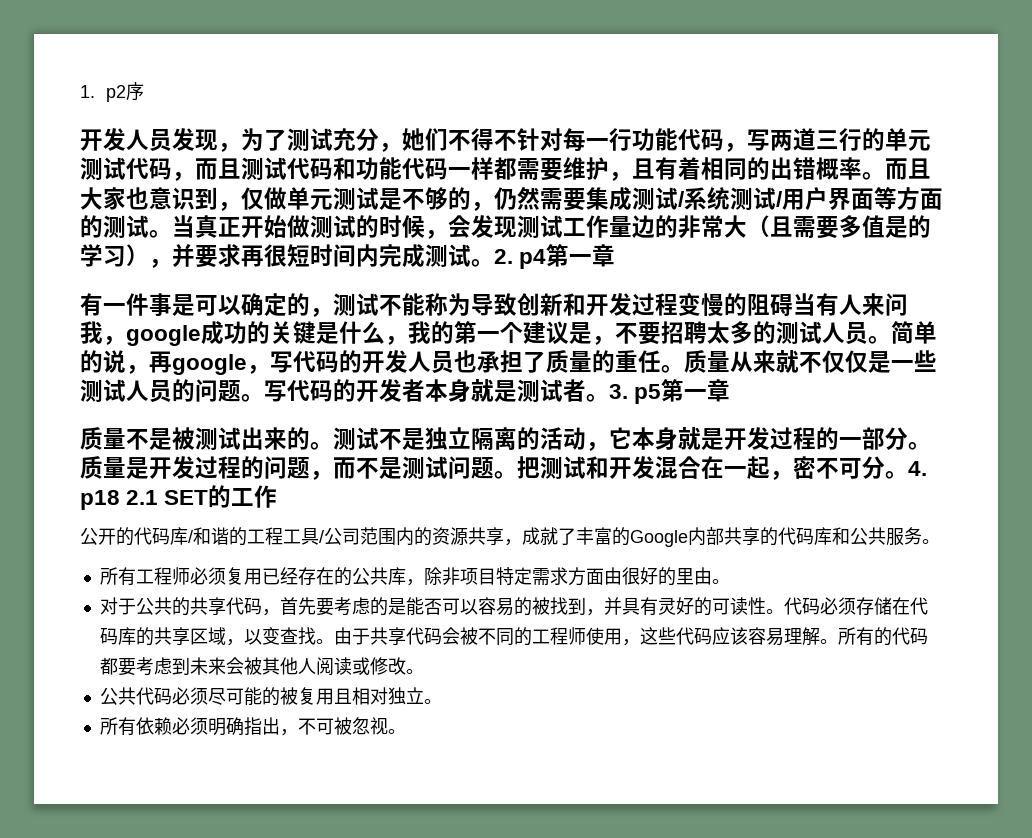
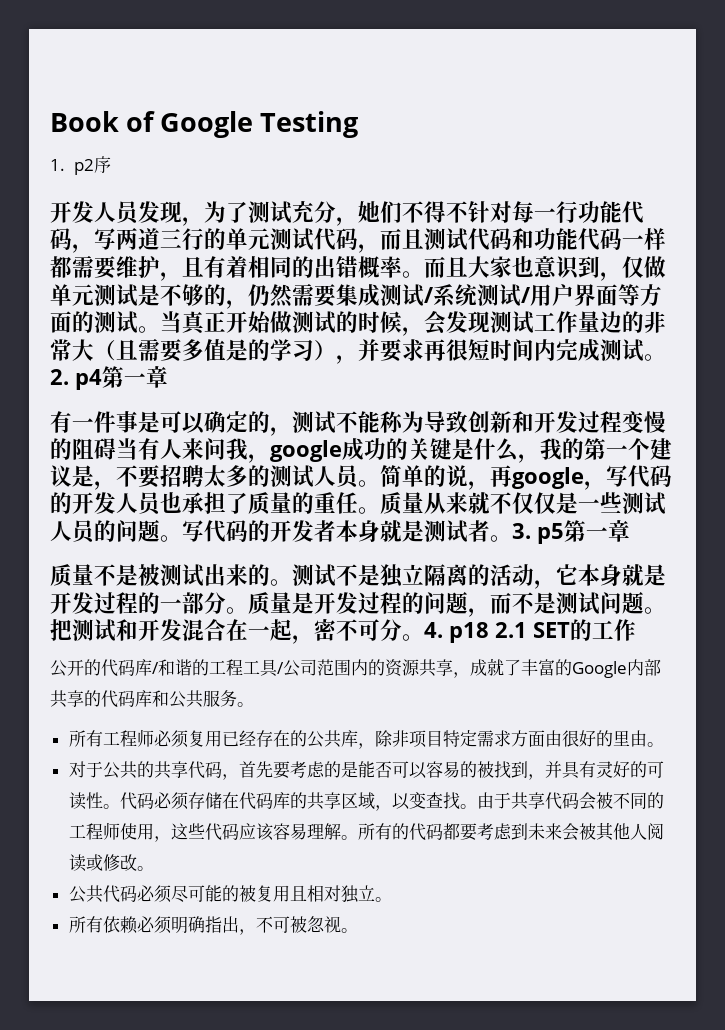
+ Book of Google Testing

